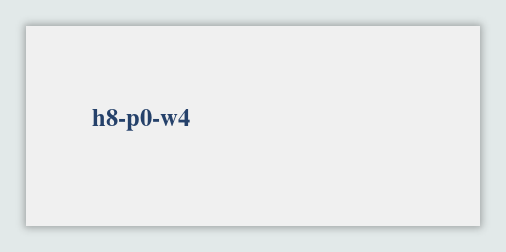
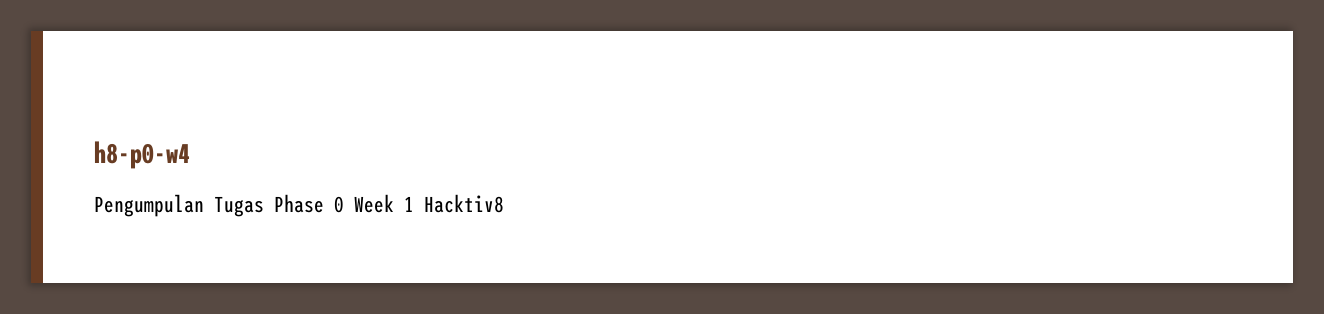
+ Pengumpulan Tugas Phase 0 Week 1 Hacktiv8

